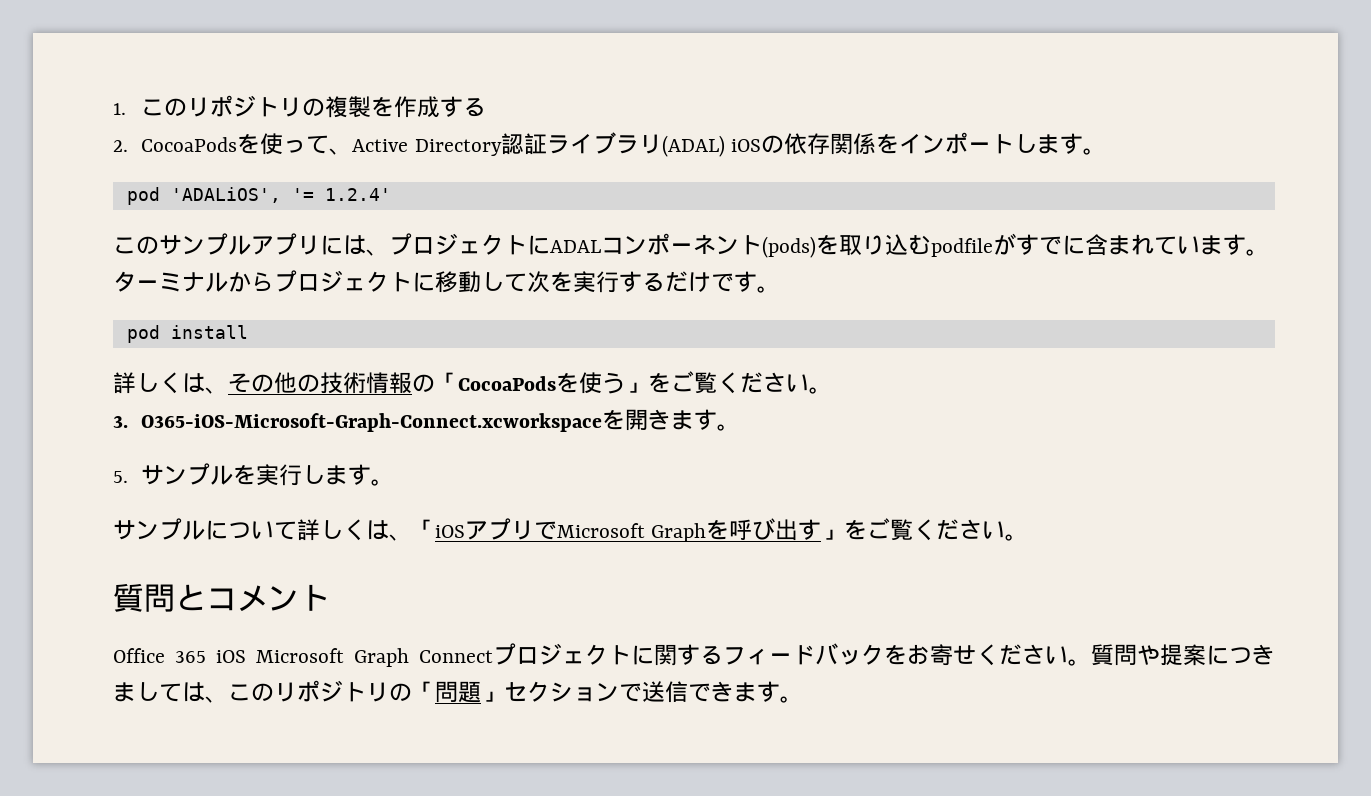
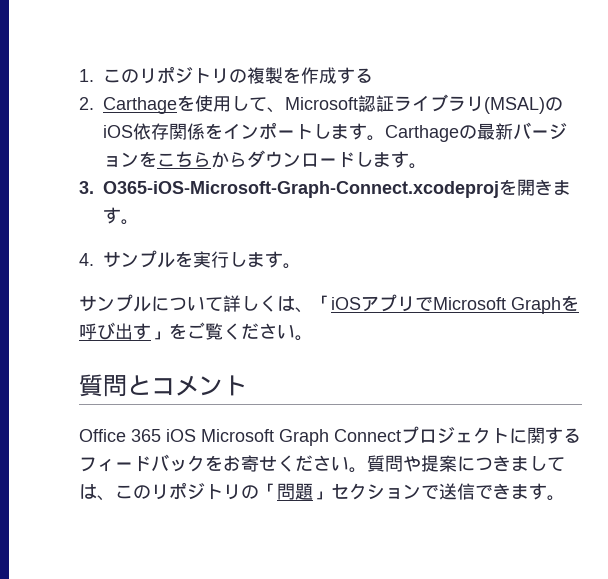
- 2. CocoaPodsを使って、Active Directory認証ライブラリ(ADAL) iOSの依存関係をインポートします。
- pod 'ADALiOS', '= 1.2.4'
- このサンプルアプリには、プロジェクトにADALコンポーネント(pods)を取り込むpodfileがすでに含まれています。ターミナルからプロジェクトに移動して次を実行するだけです。
- pod install
- 詳しくは、その他の技術情報の「CocoaPodsを使う」をご覧ください。
+ 2. Carthageを使用して、Microsoft認証ライブラリ(MSAL)のiOS依存関係をインポートします。Carthageの最新バージョンをこちらからダウンロードします。
- 3. O365-iOS-Microsoft-Graph-Connect.xcworkspaceを開きます。
+ 3. O365-iOS-Microsoft-Graph-Connect.xcodeprojを開きます。
- 5.サンプルを実行します。
+ 4.サンプルを実行します。

